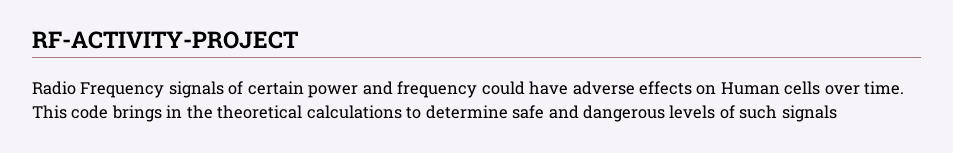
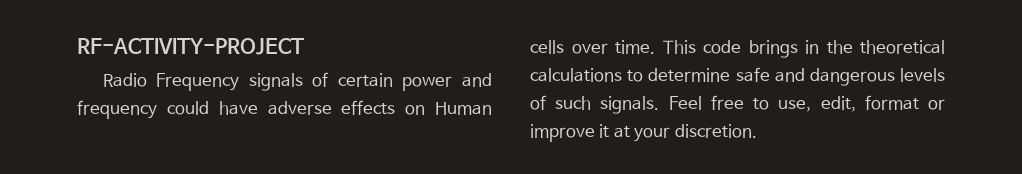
- This code brings in the theoretical calculations to determine safe and dangerous levels of such signals
+ This code brings in the theoretical calculations to determine safe and dangerous levels of such signals. Feel free to use, edit, format or improve it at your discretion.

